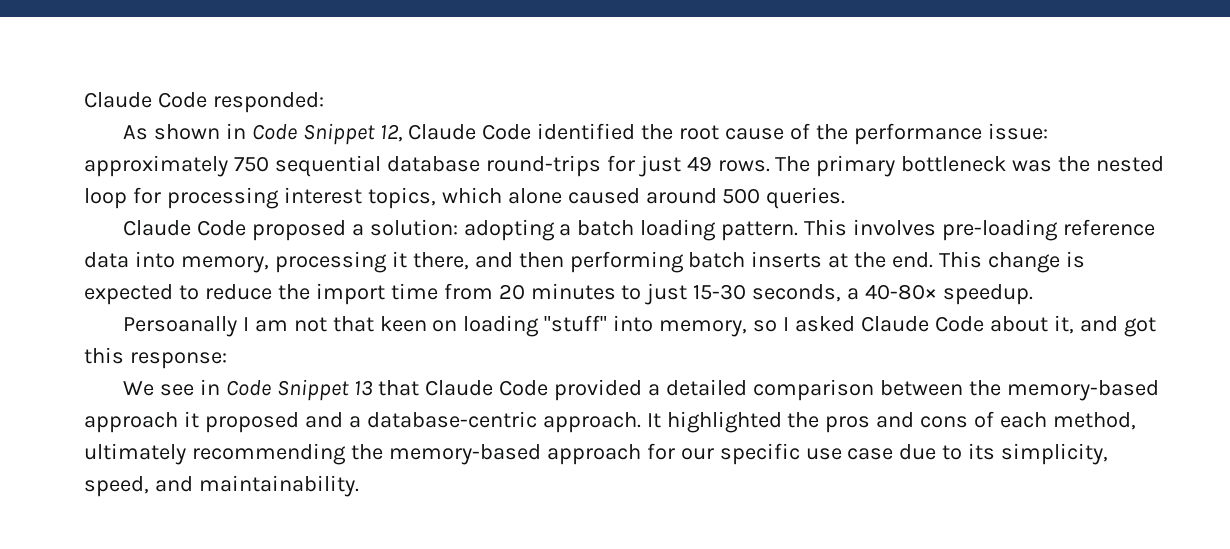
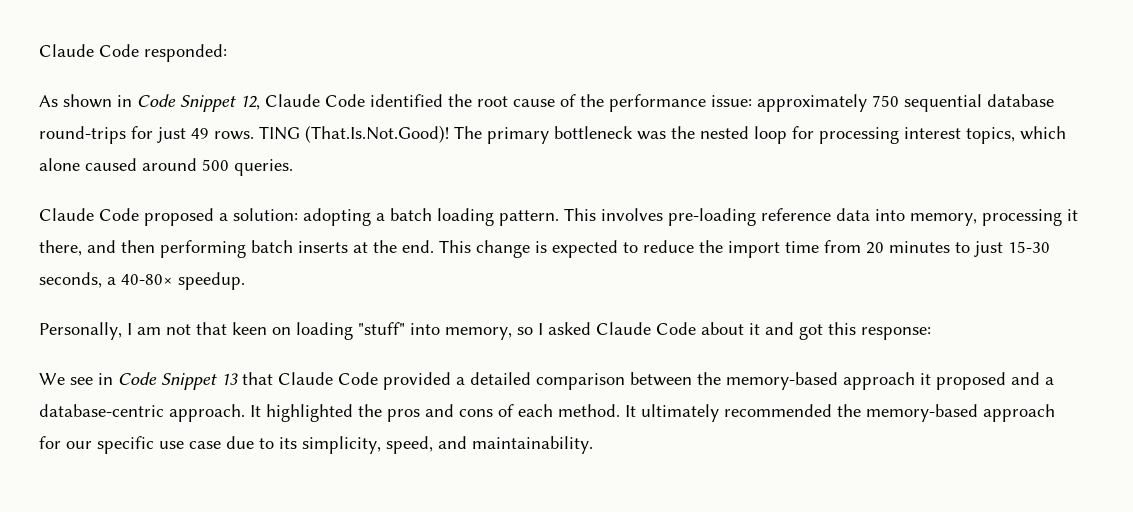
+ TING (That.Is.Not.Good)!
- Persoanally I am not that keen on loading "stuff" into memory, so I asked Claude Code about it, and got this response:
+ Personally, I am not that keen on loading "stuff" into memory, so I asked Claude Code about it and got this response:
- It highlighted the pros and cons of each method, ultimately recommending the memory-based approach for our specific use case due to its simplicity, speed, and maintainability.
+ It highlighted the pros and cons of each method. It ultimately recommended the memory-based approach for our specific use case due to its simplicity, speed, and maintainability.

